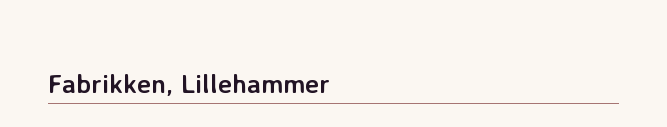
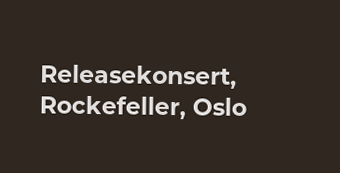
- Fabrikken, Lillehammer
+ Releasekonsert, Rockefeller, Oslo

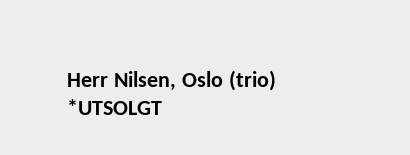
- Releasekonsert, Rockefeller, Oslo
+ Herr Nilsen, Oslo (trio) *UTSOLGT

